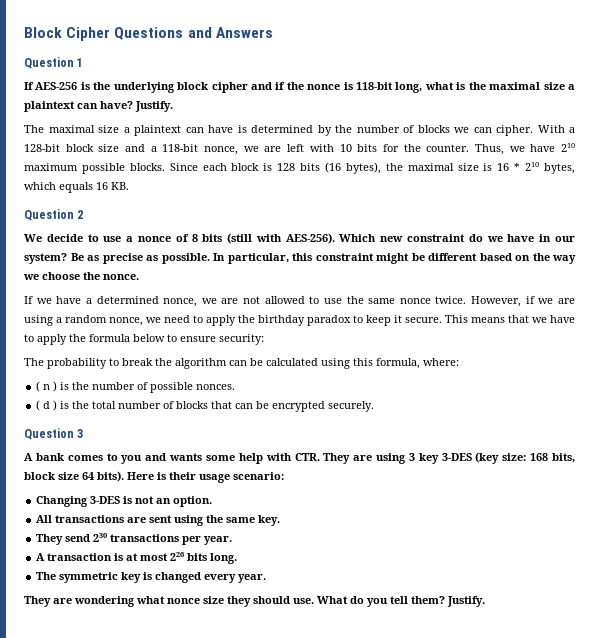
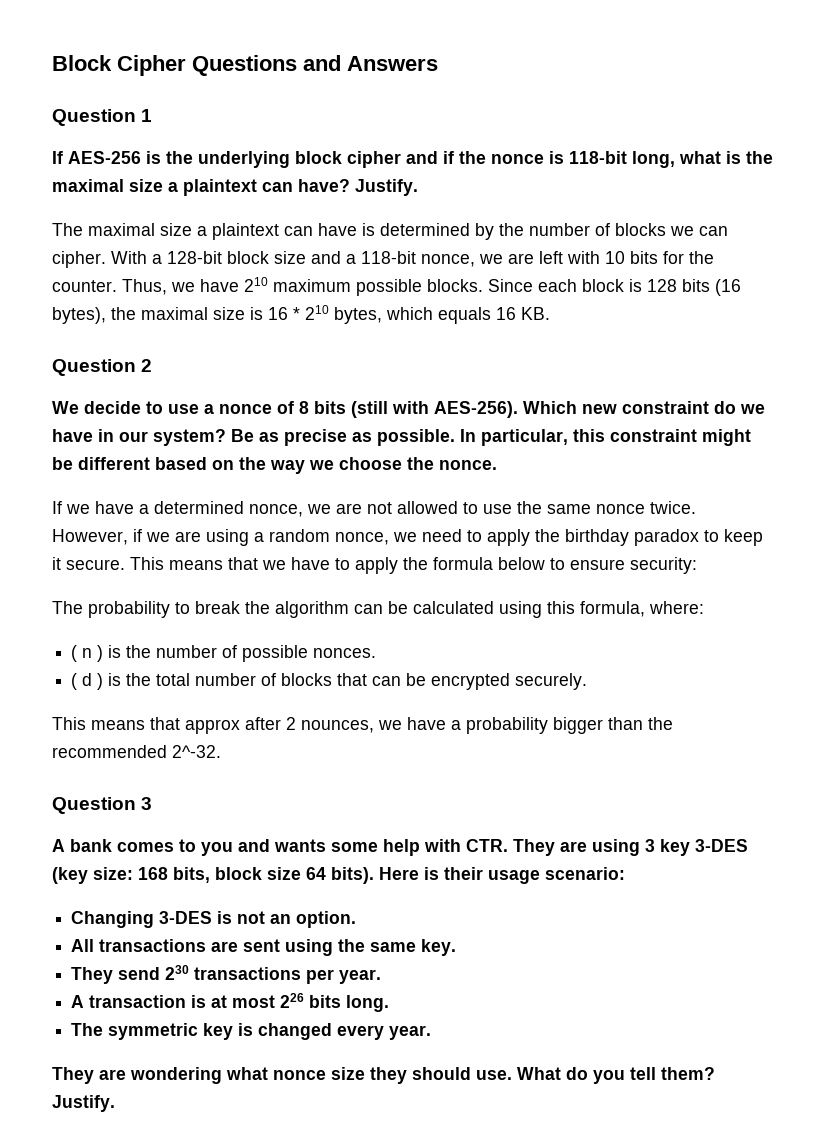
+ This means that approx after 2 nounces, we have a probability bigger than the recommended 2^-32.

